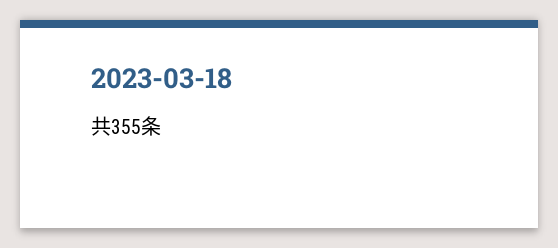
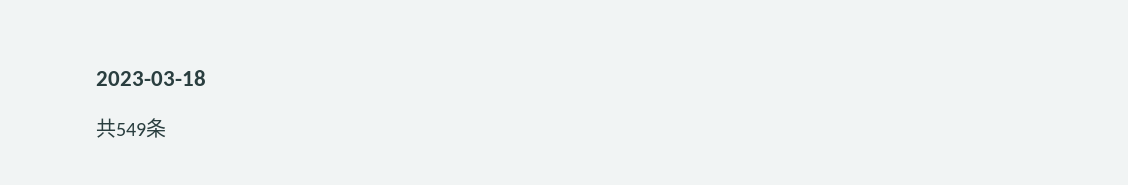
- 共355条
+ 共549条

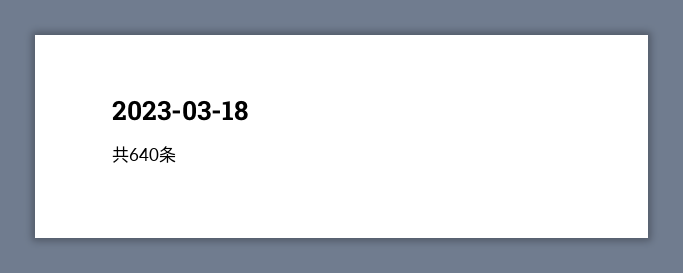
- 共549条
+ 共640条

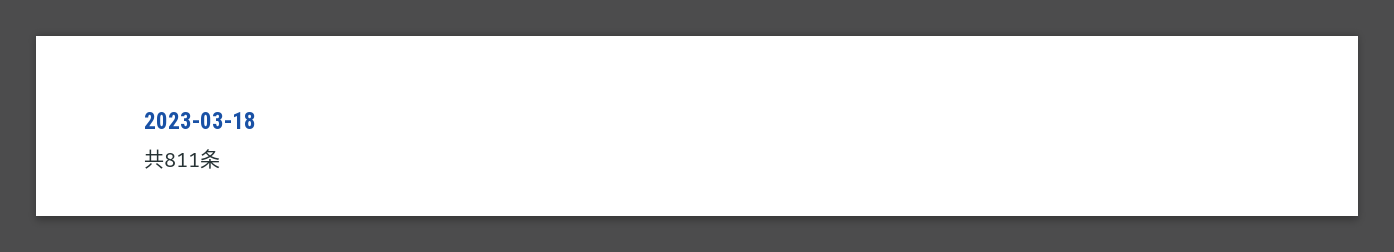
- 共640条
+ 共811条

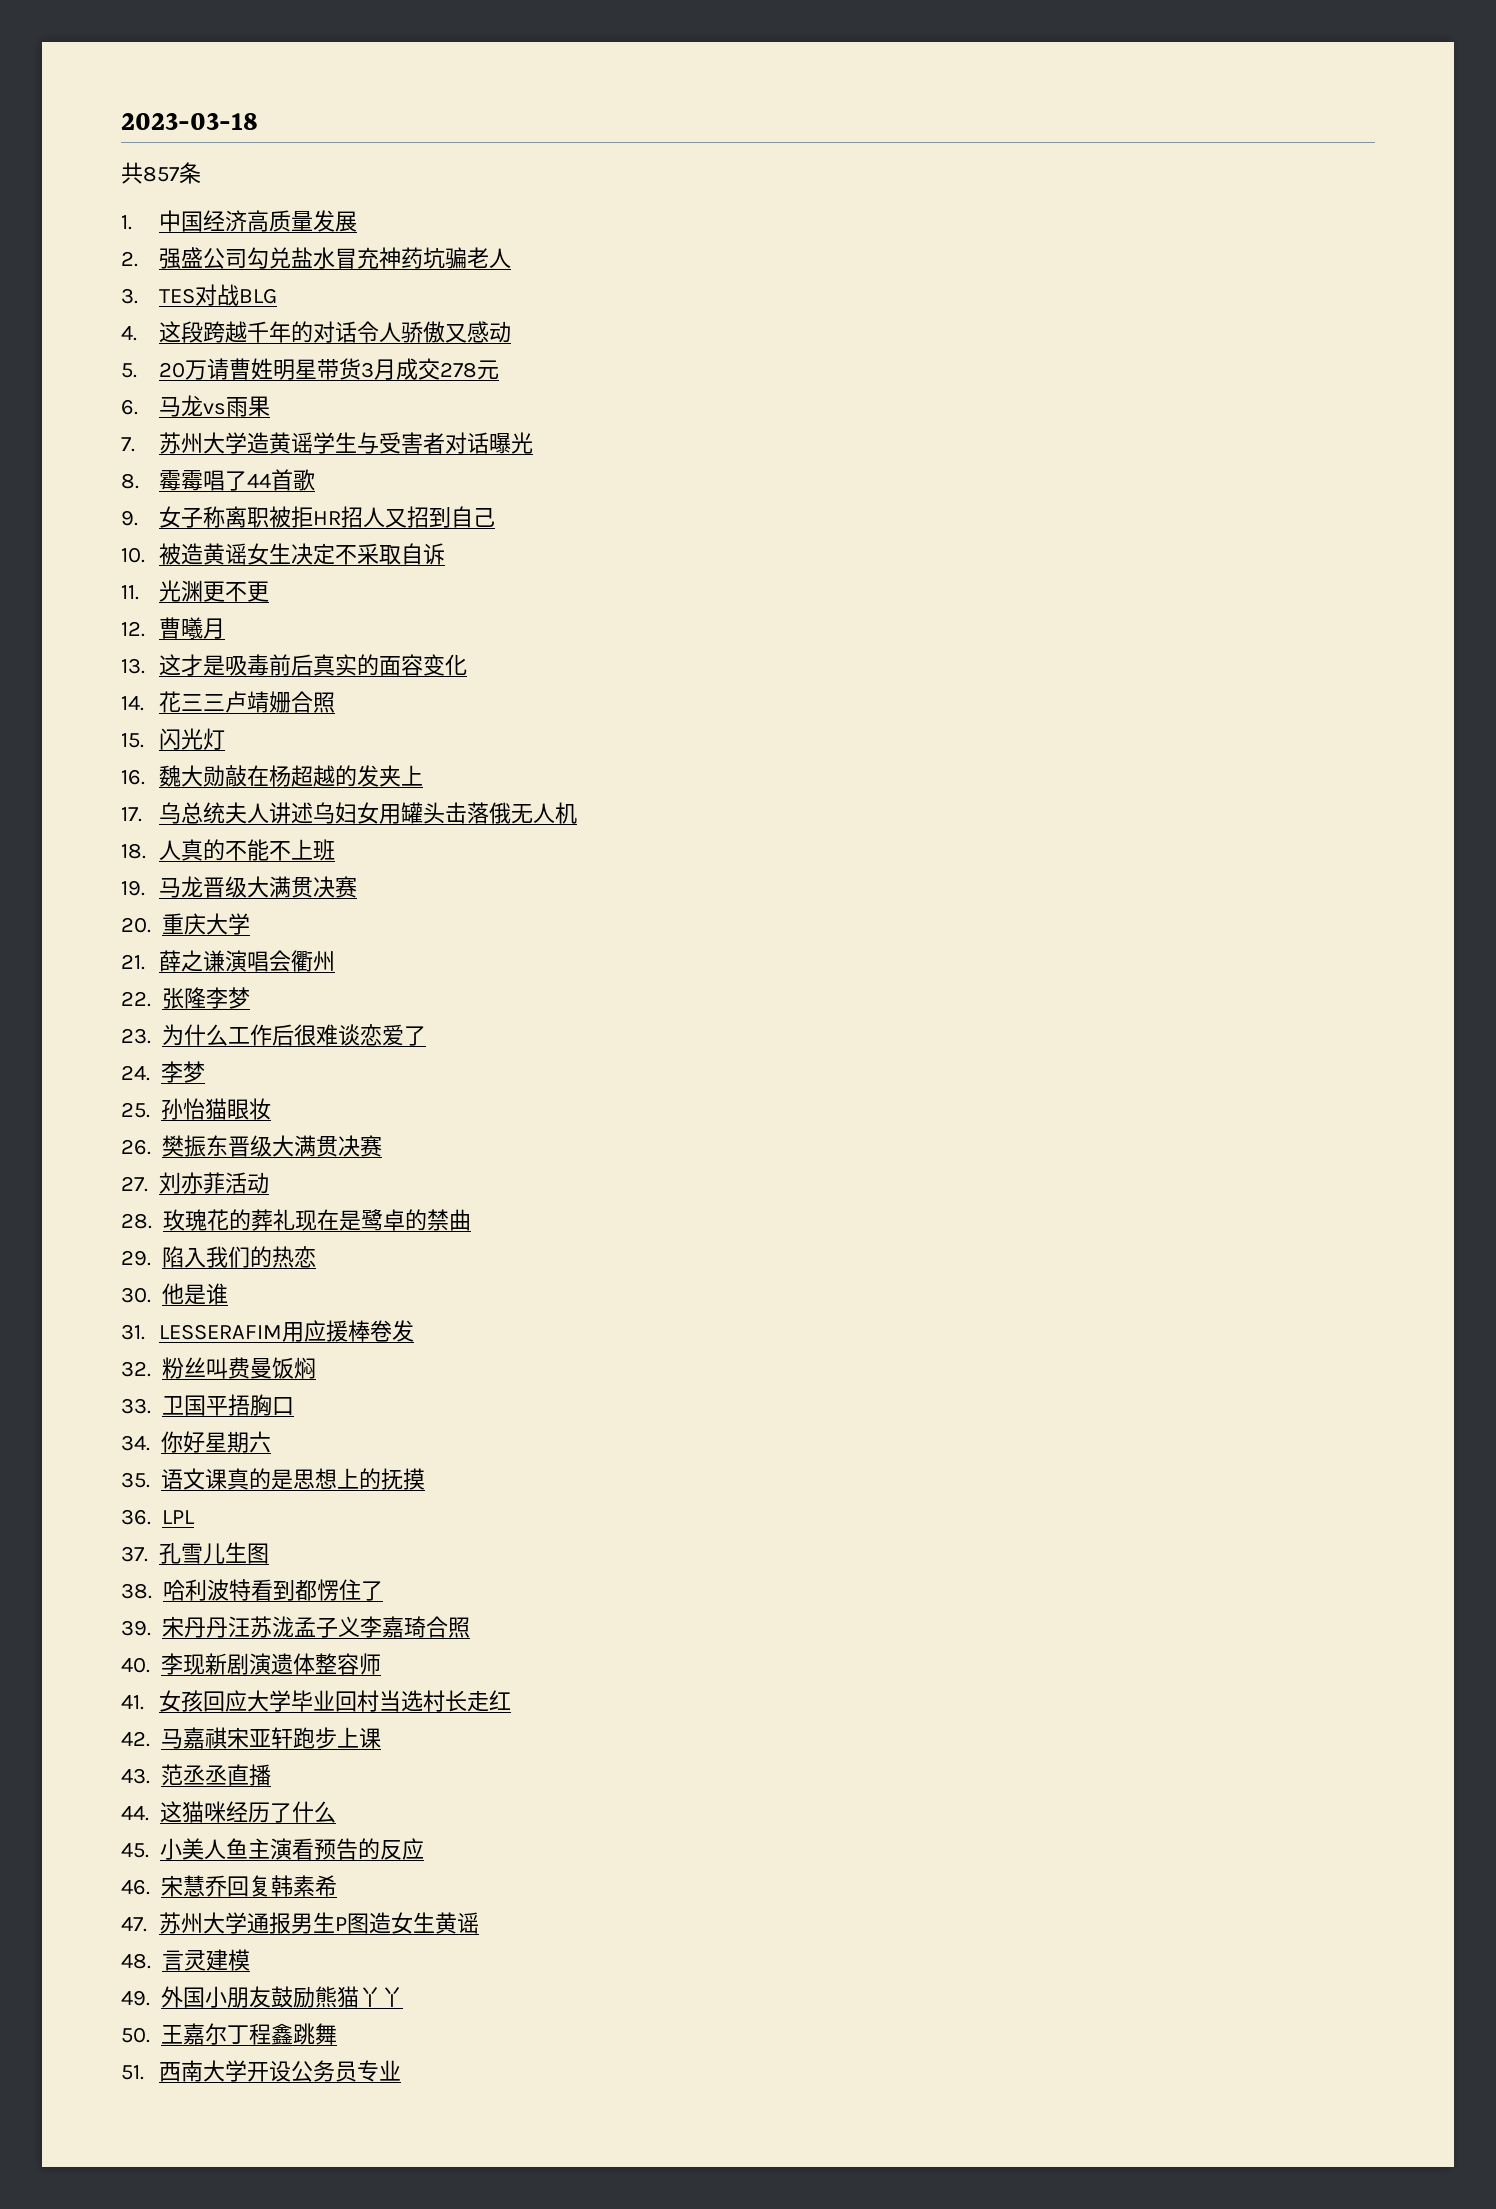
- 共811条
+ 共857条
+ 1.中国经济高质量发展
+ 2.强盛公司勾兑盐水冒充神药坑骗老人
+ 3. TES对战BLG
+ 4.这段跨越千年的对话令人骄傲又感动
+ 5. 20万请曹姓明星带货3月成交278元
+ 6.马龙vs雨果
+ 7.苏州大学造黄谣学生与受害者对话曝光
+ 8.霉霉唱了44首歌
+ 9.女子称离职被拒HR招人又招到自己
+ 10.被造黄谣女生决定不采取自诉
+ 11.光渊更不更
+ 12.曹曦月
+ 13.这才是吸毒前后真实的面容变化
+ 14.花三三卢靖姗合照
+ 15.闪光灯
+ 16.魏大勋敲在杨超越的发夹上
+ 17.乌总统夫人讲述乌妇女用罐头击落俄无人机
+ 18.人真的不能不上班
+ 19.马龙晋级大满贯决赛
+ 20.重庆大学
+ 21.薛之谦演唱会衢州
+ 22.张隆李梦
+ 23.为什么工作后很难谈恋爱了
+ 24.李梦
+ 25.孙怡猫眼妆
+ 26.樊振东晋级大满贯决赛
+ 27.刘亦菲活动
+ 28.玫瑰花的葬礼现在是鹭卓的禁曲
+ 29.陷入我们的热恋
+ 30.他是谁
+ 31. LESSERAFIM用应援棒卷发
+ 32.粉丝叫费曼饭焖
+ 33.卫国平捂胸口
+ 34.你好星期六
+ 35.语文课真的是思想上的抚摸
+ 36. LPL
+ 37.孔雪儿生图
+ 38.哈利波特看到都愣住了
+ 39.宋丹丹汪苏泷孟子义李嘉琦合照
+ 40.李现新剧演遗体整容师
+ 41.女孩回应大学毕业回村当选村长走红
+ 42.马嘉祺宋亚轩跑步上课
+ 43.范丞丞直播
+ 44.这猫咪经历了什么
+ 45.小美人鱼主演看预告的反应
+ 46.宋慧乔回复韩素希
+ 47.苏州大学通报男生P图造女生黄谣
+ 48.言灵建模
+ 49.外国小朋友鼓励熊猫丫丫
+ 50.王嘉尔丁程鑫跳舞
+ 51.西南大学开设公务员专业

